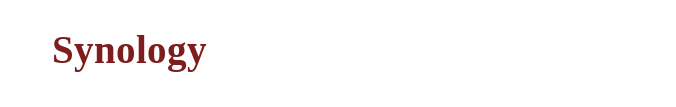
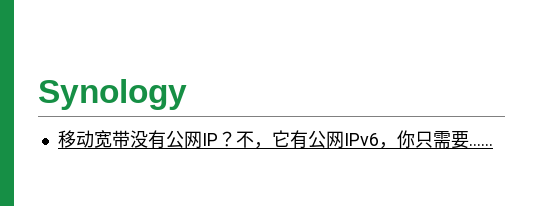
+ 移动宽带没有公网IP？不，它有公网IPv6，你只需要……

